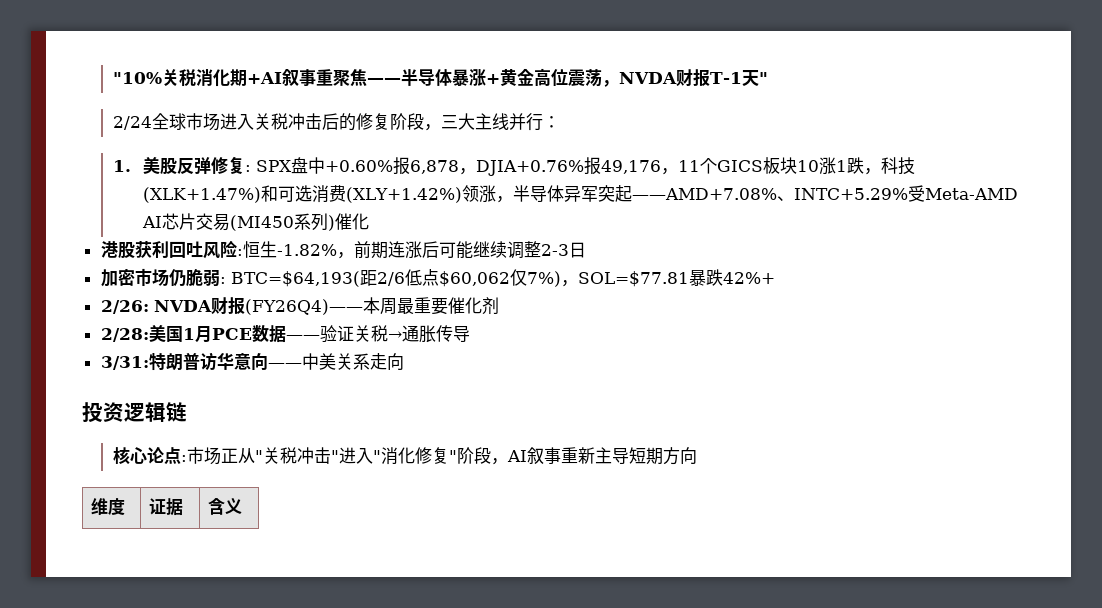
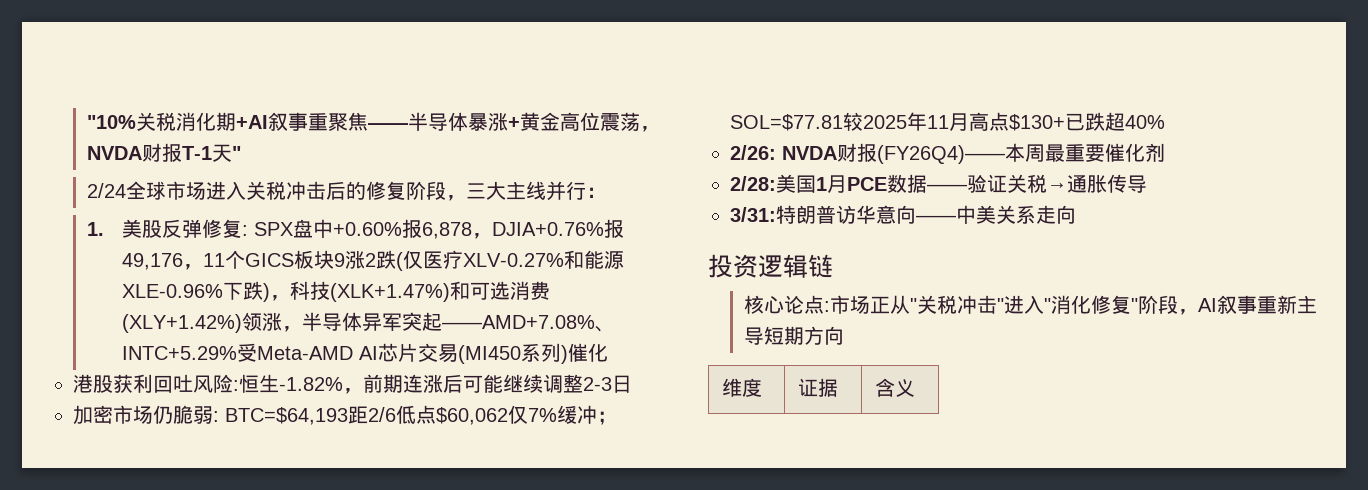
- 1.美股反弹修复: SPX盘中+0.60%报6,878，DJIA+0.76%报49,176，11个GICS板块10涨1跌，科技(XLK+1.47%)和可选消费(XLY+1.42%)领涨，半导体异军突起——AMD+7.08%、INTC+5.29%受Meta-AMD AI芯片交易(MI450系列)催化
+ 1.美股反弹修复: SPX盘中+0.60%报6,878，DJIA+0.76%报49,176，11个GICS板块9涨2跌(仅医疗XLV-0.27%和能源XLE-0.96%下跌)，科技(XLK+1.47%)和可选消费(XLY+1.42%)领涨，半导体异军突起——AMD+7.08%、INTC+5.29%受Meta-AMD AI芯片交易(MI450系列)催化
- 加密市场仍脆弱: BTC=$64,193(距2/6低点$60,062仅7%)，SOL=$77.81暴跌42%+
+ 加密市场仍脆弱: BTC=$64,193距2/6低点$60,062仅7%缓冲；SOL=$77.81较2025年11月高点$130+已跌超40%

